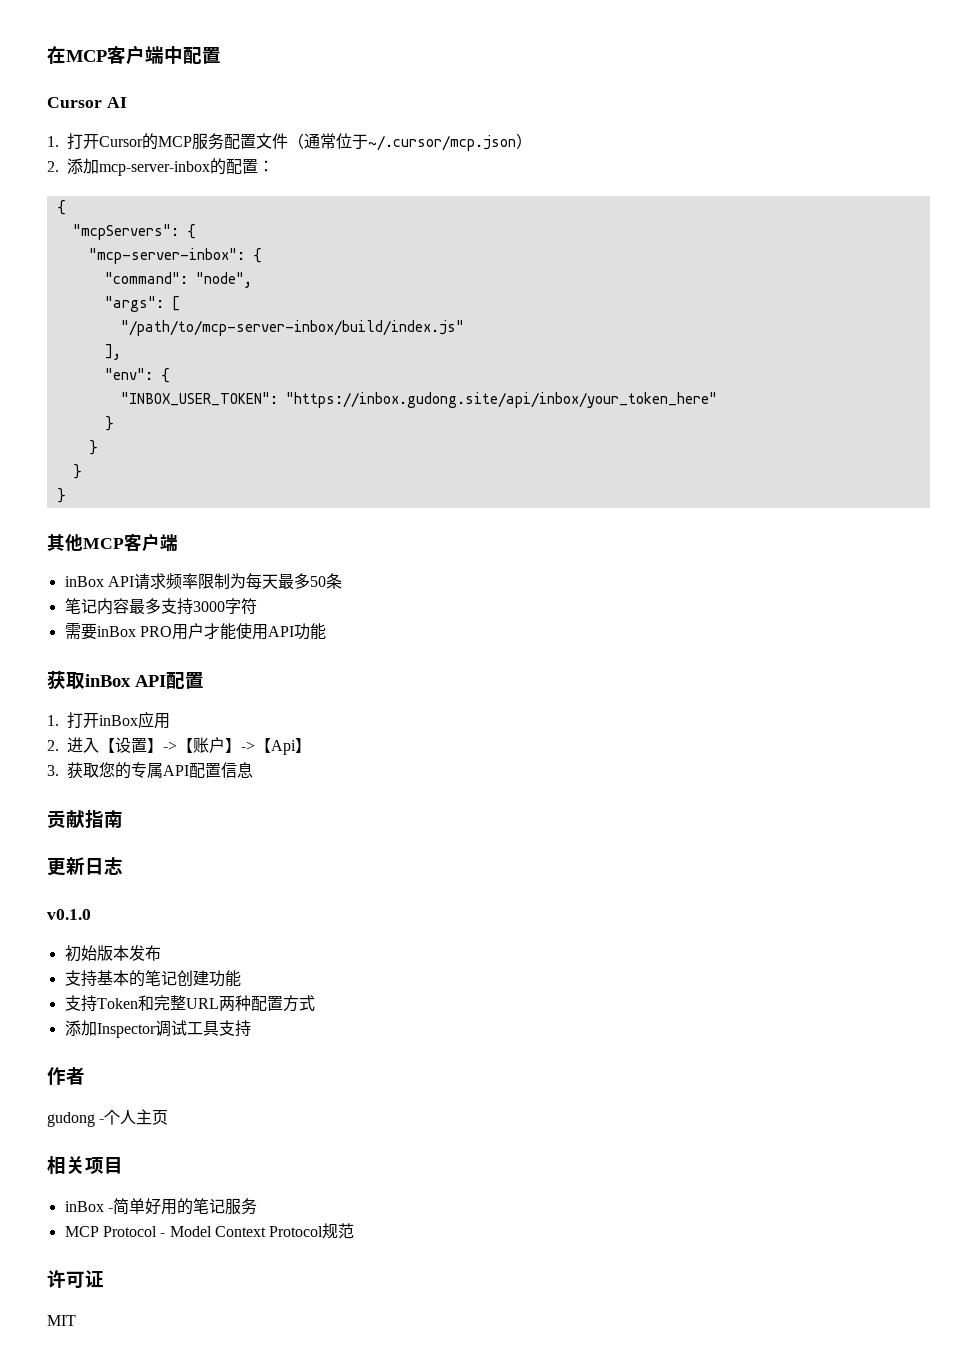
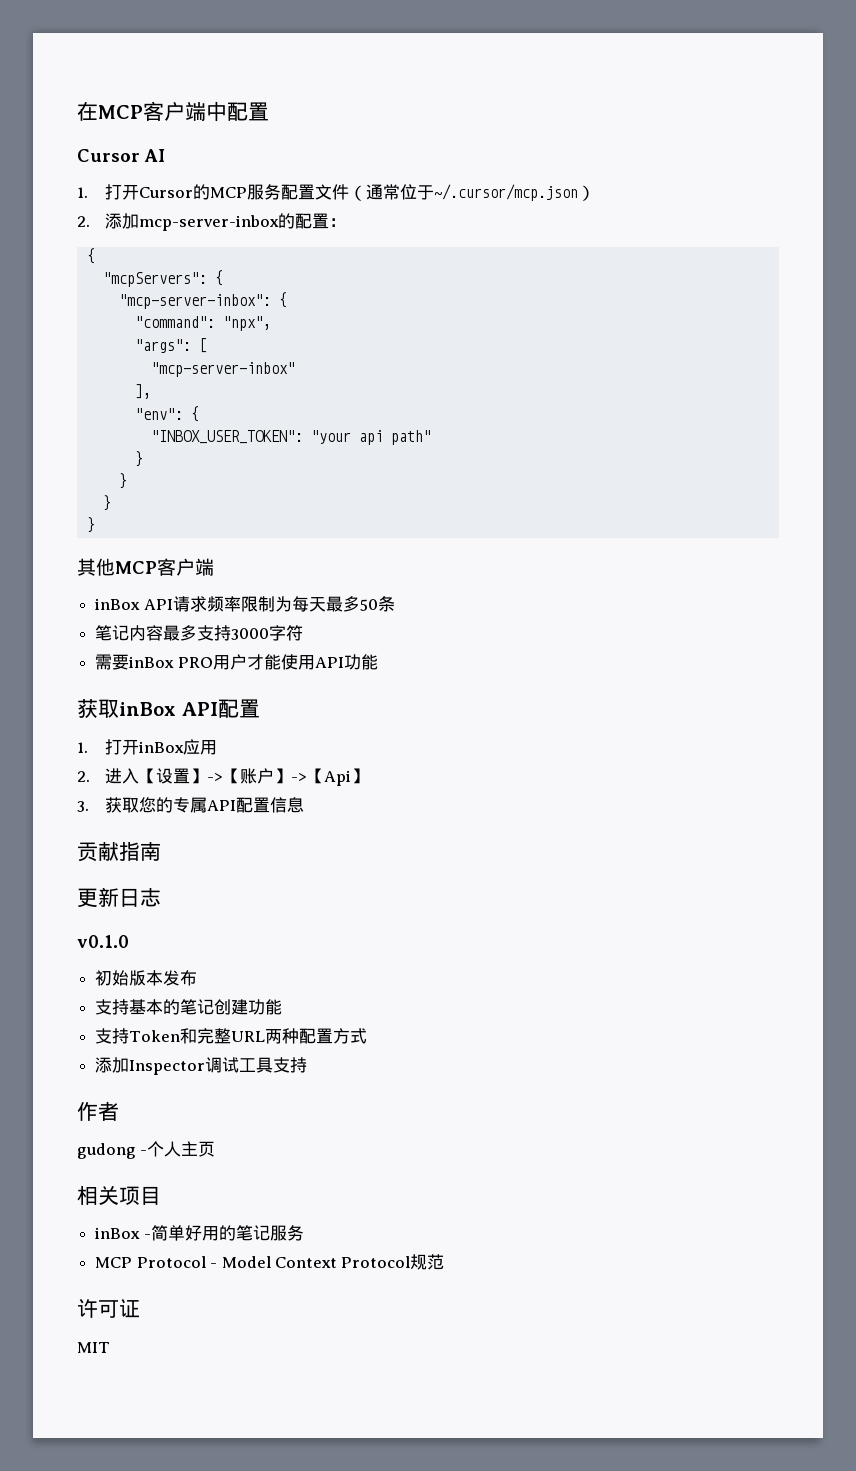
- "command": "node",
+ "command": "npx",
- "/path/to/mcp-server-inbox/build/index.js"
+ "mcp-server-inbox"
- "INBOX_USER_TOKEN": "https://inbox.gudong.site/api/inbox/your_token_here"
+ "INBOX_USER_TOKEN": "your api path"

